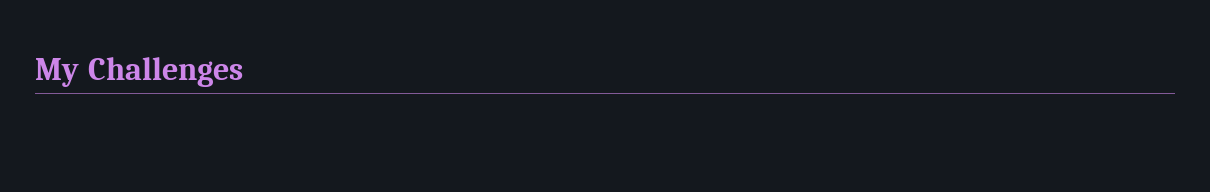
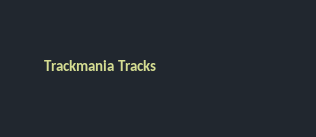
- My Challenges
+ Trackmania Tracks

